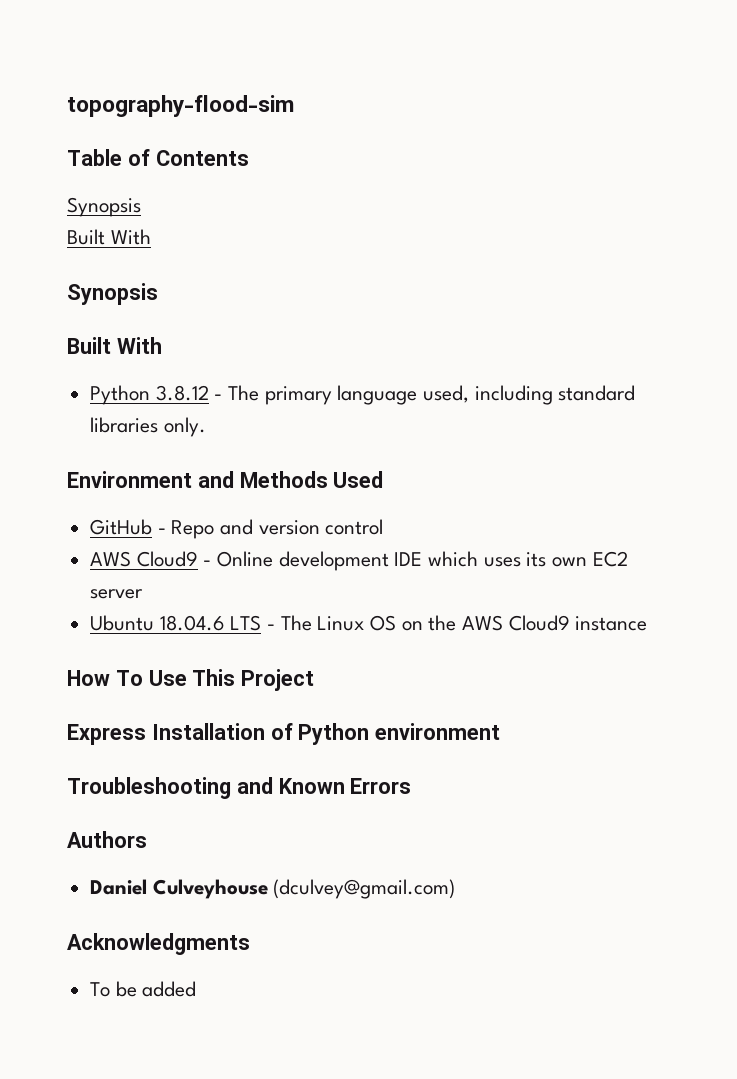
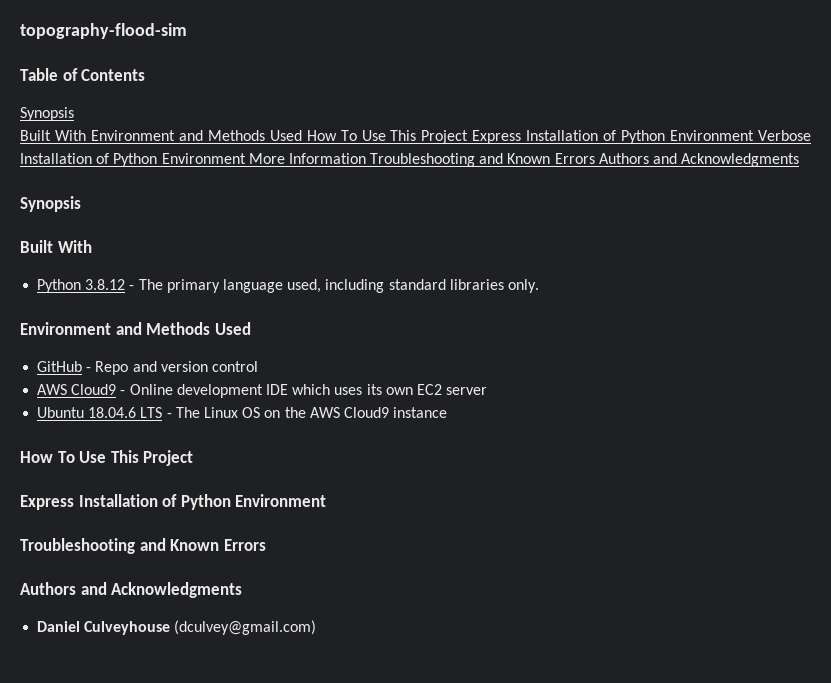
  Table of Contents
  Synopsis
- Built With
+ Built With Environment and Methods Used How To Use This Project Express Installation of Python Environment Verbose Installation of Python Environment More Information Troubleshooting and Known Errors Authors and Acknowledgments
  Ubuntu 18.04.6 LTS - The Linux OS on the AWS Cloud9 instance
  How To Use This Project
- Express Installation of Python environment
+ Express Installation of Python Environment
  Troubleshooting and Known Errors
- Authors
+ Authors and Acknowledgments
- Acknowledgments
- To be added

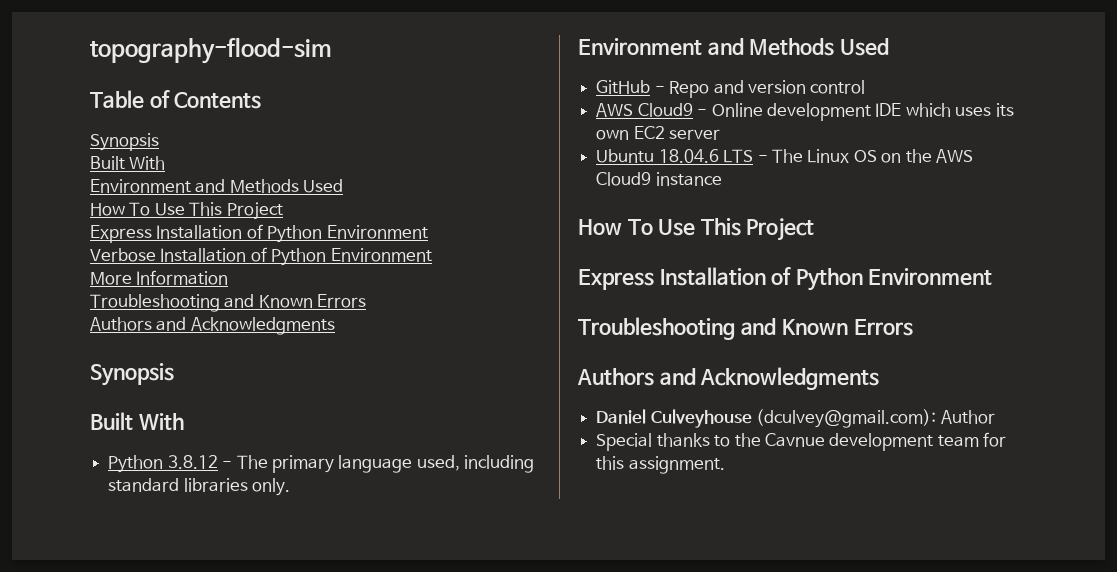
  Table of Contents
  Synopsis
- Built With Environment and Methods Used How To Use This Project Express Installation of Python Environment Verbose Installation of Python Environment More Information Troubleshooting and Known Errors Authors and Acknowledgments
+ Built With
+ Environment and Methods Used
+ How To Use This Project
+ Express Installation of Python Environment
+ Verbose Installation of Python Environment
+ More Information
+ Troubleshooting and Known Errors
+ Authors and Acknowledgments
- Daniel Culveyhouse (dculvey@gmail.com)
+ Daniel Culveyhouse (dculvey@gmail.com): Author
+ Special thanks to the Cavnue development team for this assignment.

